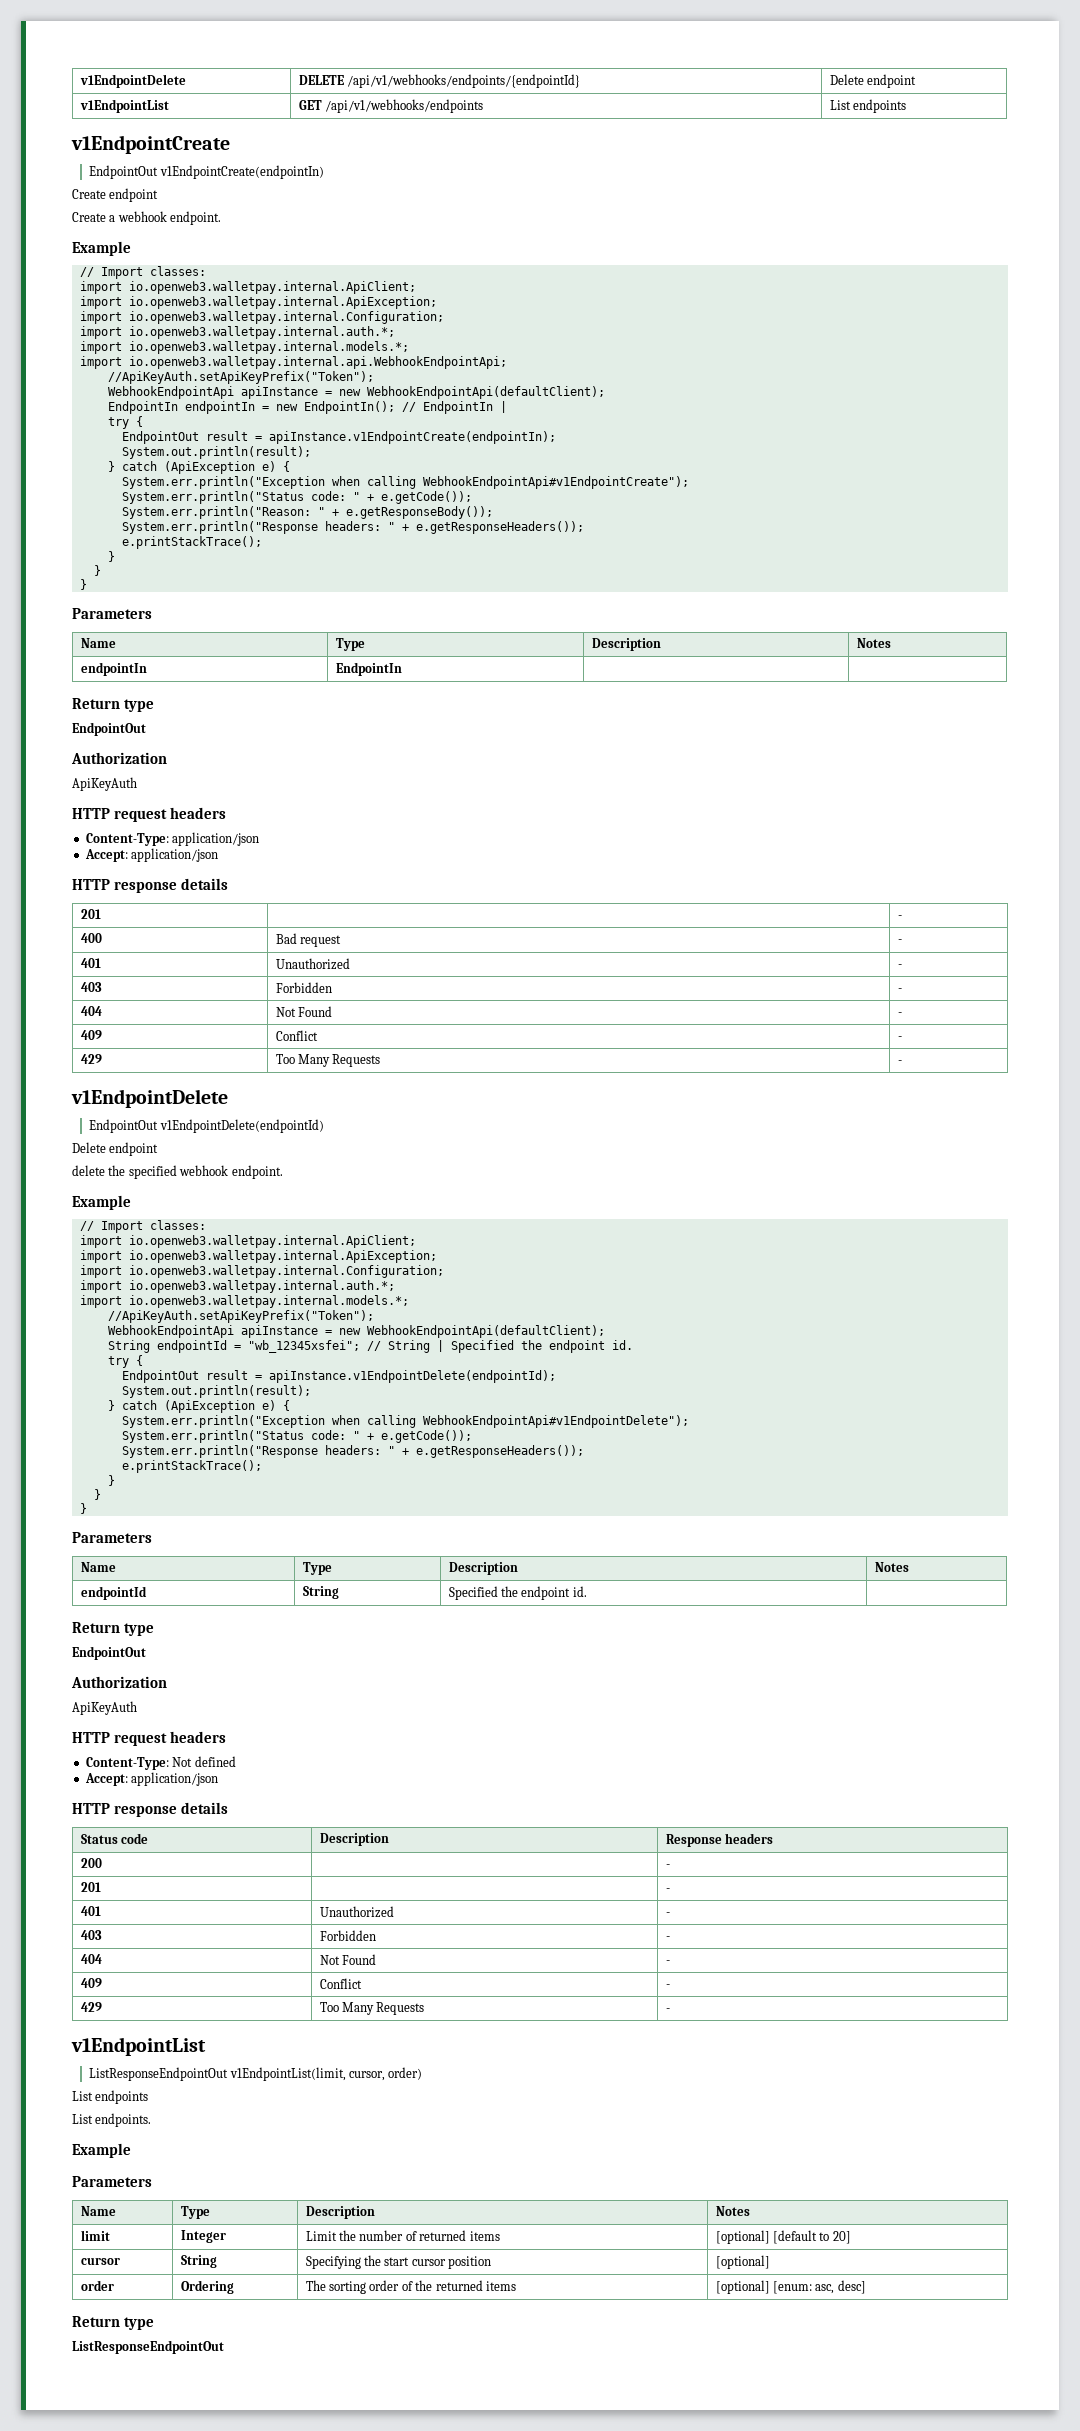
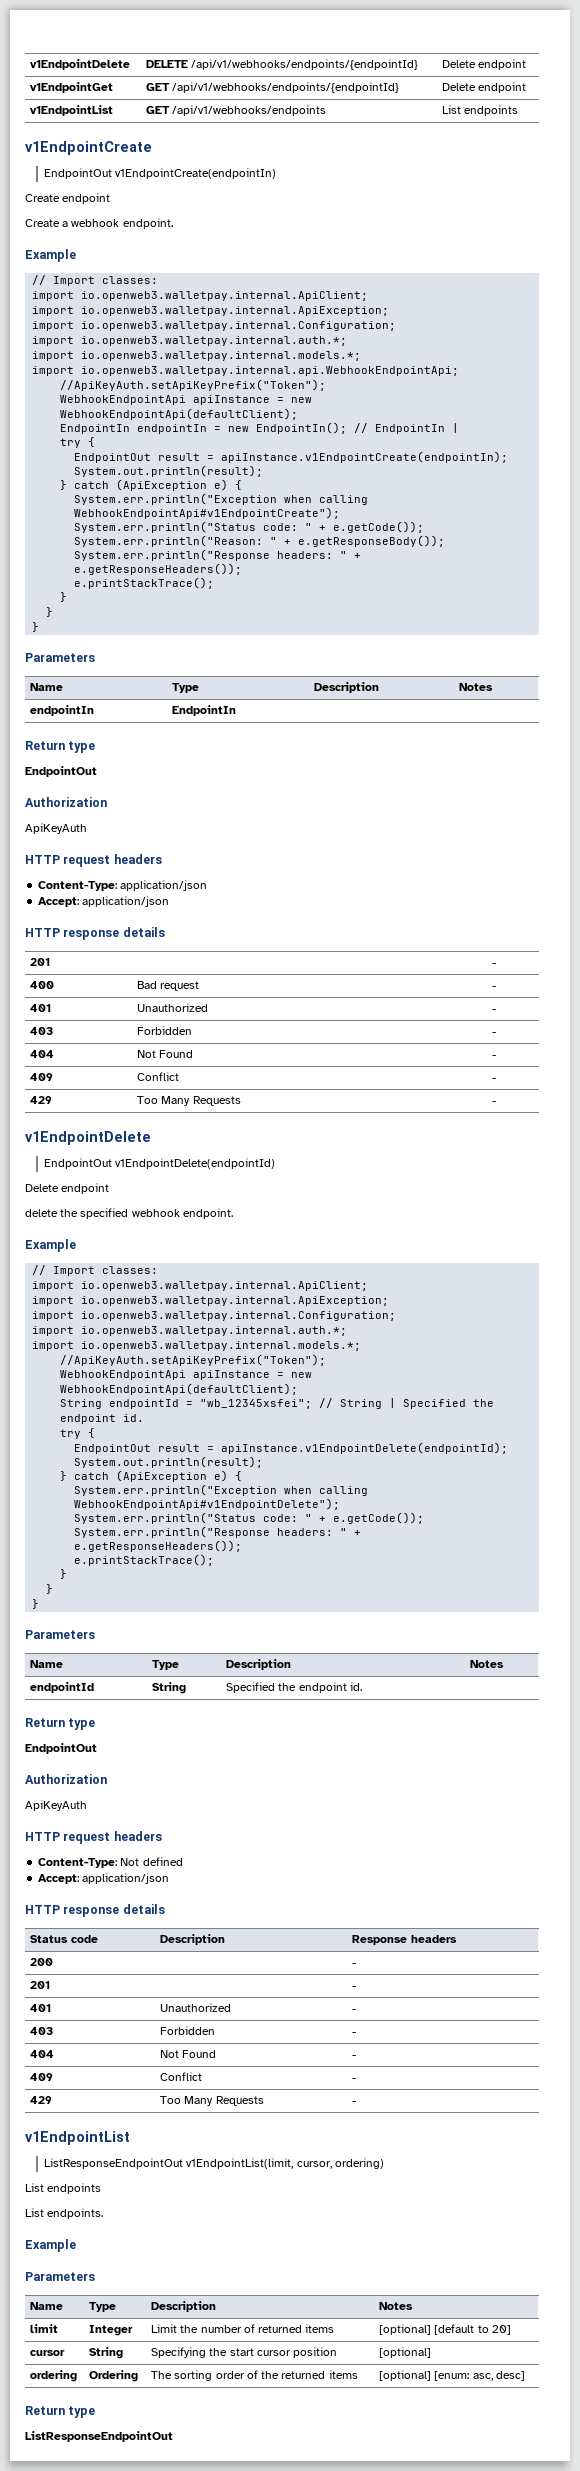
+ v1EndpointGet | GET /api/v1/webhooks/endpoints/{endpointId} | Delete endpoint
- ListResponseEndpointOut v1EndpointList(limit, cursor, order)
+ ListResponseEndpointOut v1EndpointList(limit, cursor, ordering)
- order | Ordering | The sorting order of the returned items | [optional] [enum: asc, desc]
+ ordering | Ordering | The sorting order of the returned items | [optional] [enum: asc, desc]

